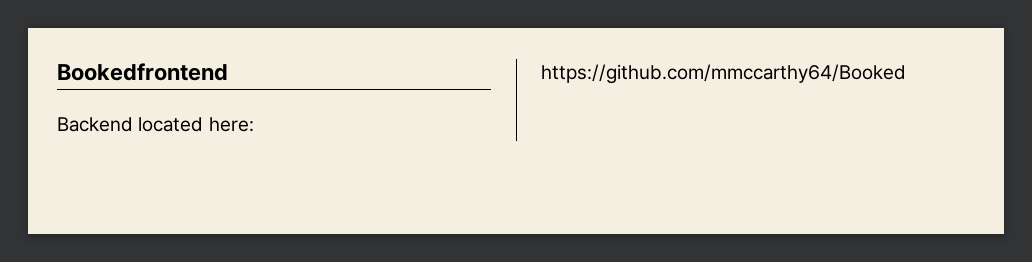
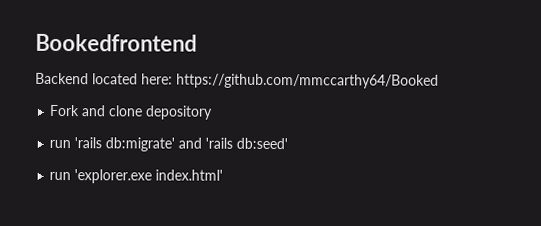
+ Fork and clone depository
+ run 'rails db:migrate' and 'rails db:seed'
+ run 'explorer.exe index.html'

